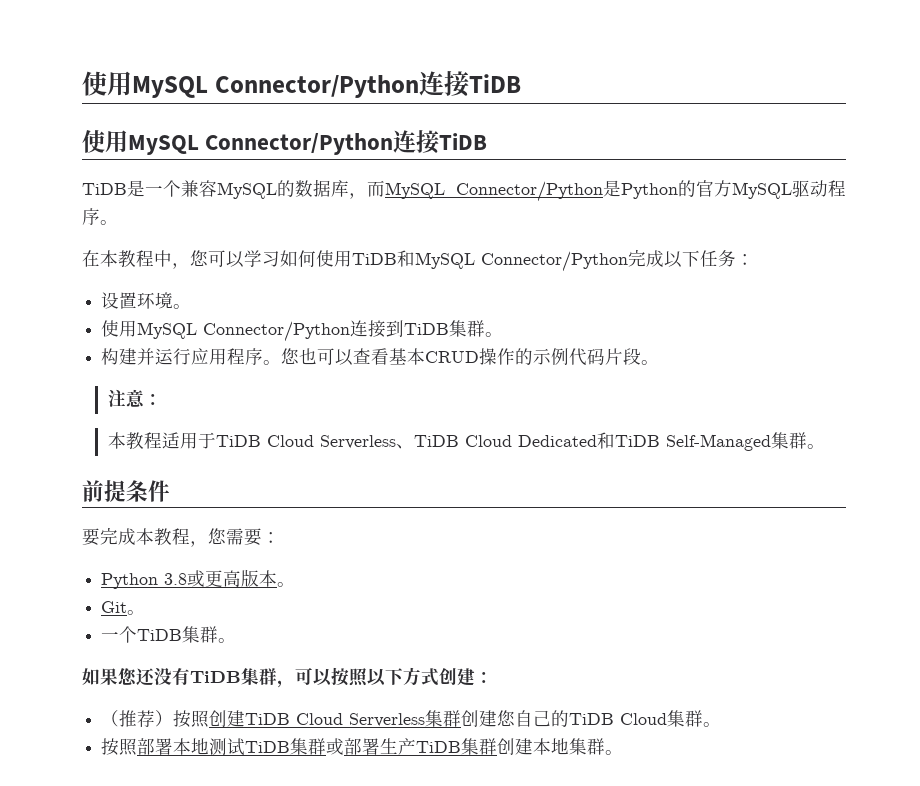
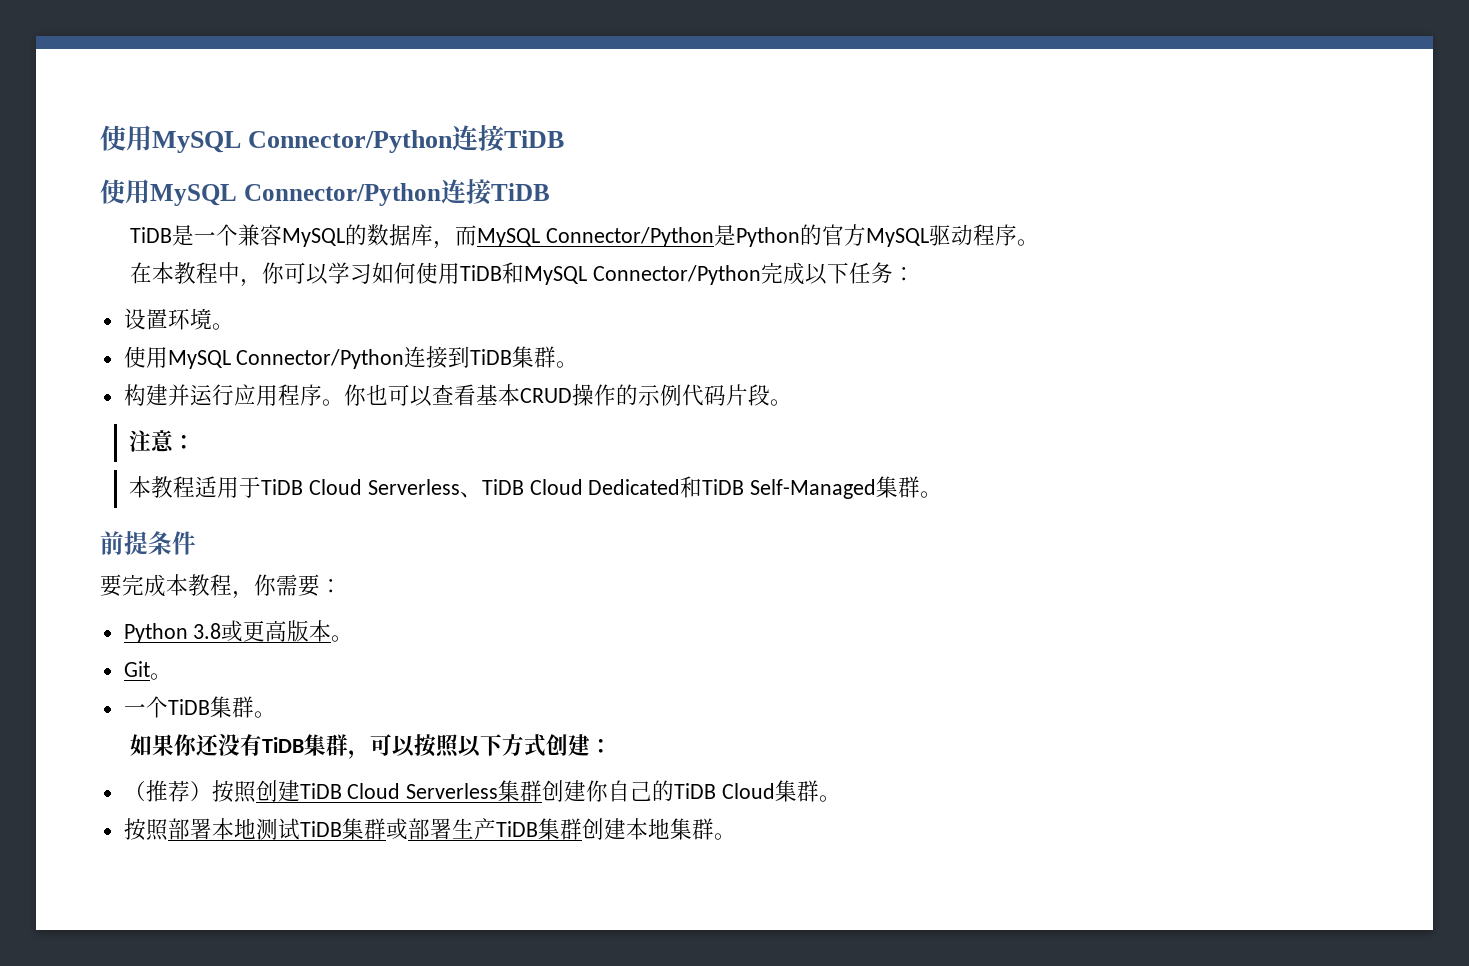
- 在本教程中，您可以学习如何使用TiDB和MySQL Connector/Python完成以下任务：
+ 在本教程中，你可以学习如何使用TiDB和MySQL Connector/Python完成以下任务：
- 您也可以查看基本CRUD操作的示例代码片段。
+ 你也可以查看基本CRUD操作的示例代码片段。
- 要完成本教程，您需要：
+ 要完成本教程，你需要：
- 如果您还没有TiDB集群，可以按照以下方式创建：
+ 如果你还没有TiDB集群，可以按照以下方式创建：
- （推荐）按照创建TiDB Cloud Serverless集群创建您自己的TiDB Cloud集群。
+ （推荐）按照创建TiDB Cloud Serverless集群创建你自己的TiDB Cloud集群。

